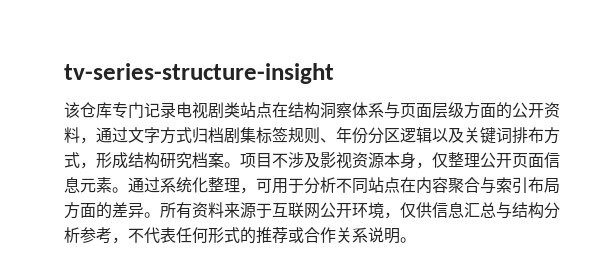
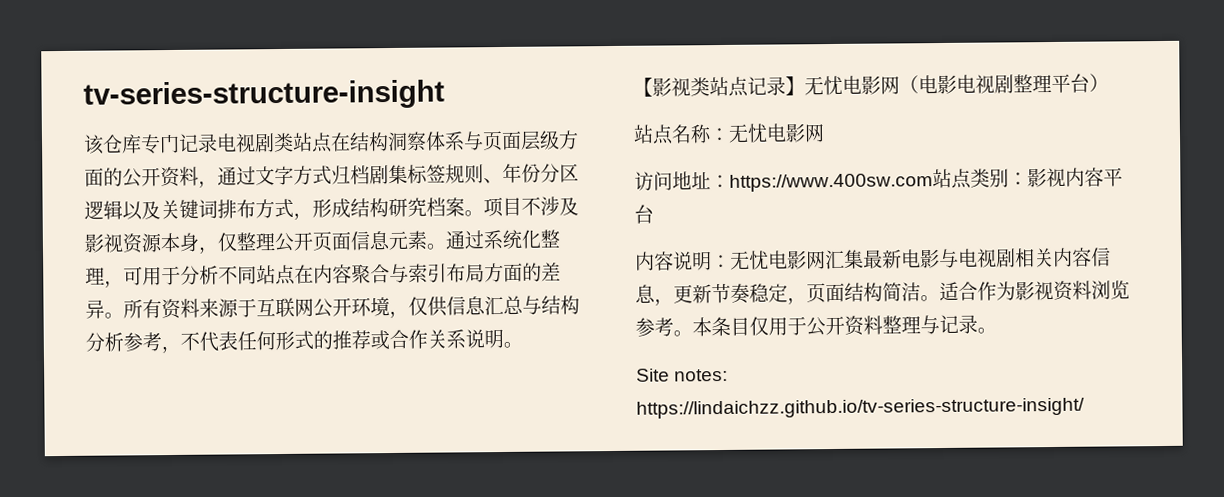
+ 【影视类站点记录】无忧电影网（电影电视剧整理平台）
+ 站点名称：无忧电影网
+ 访问地址：https://www.400sw.com站点类别：影视内容平台
+ 内容说明：无忧电影网汇集最新电影与电视剧相关内容信息，更新节奏稳定，页面结构简洁。适合作为影视资料浏览参考。本条目仅用于公开资料整理与记录。
+ Site notes: https://lindaichzz.github.io/tv-series-structure-insight/

